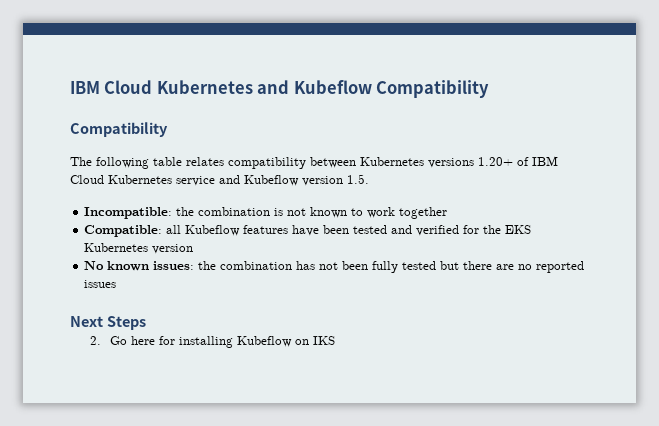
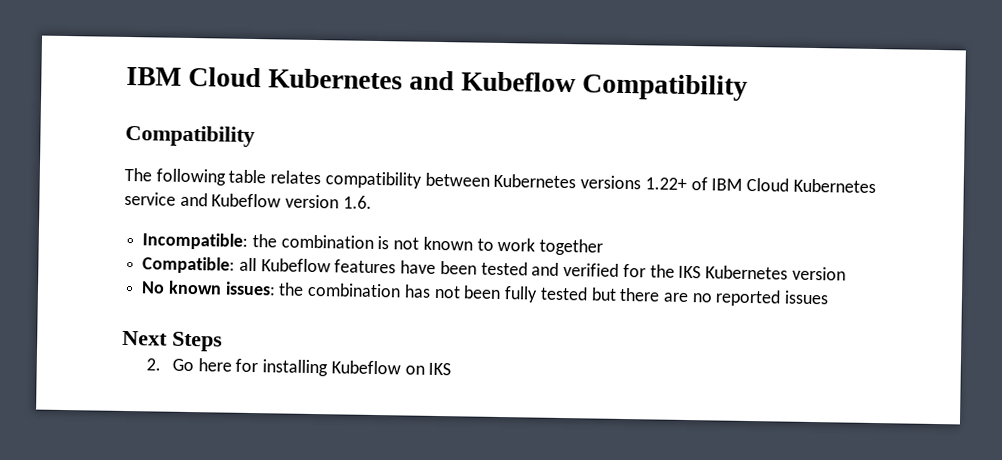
- The following table relates compatibility between Kubernetes versions 1.20+ of IBM Cloud Kubernetes service and Kubeflow version 1.5.
+ The following table relates compatibility between Kubernetes versions 1.22+ of IBM Cloud Kubernetes service and Kubeflow version 1.6.
- Compatible: all Kubeflow features have been tested and verified for the EKS Kubernetes version
+ Compatible: all Kubeflow features have been tested and verified for the IKS Kubernetes version

